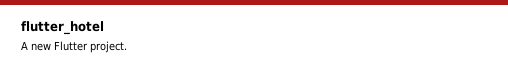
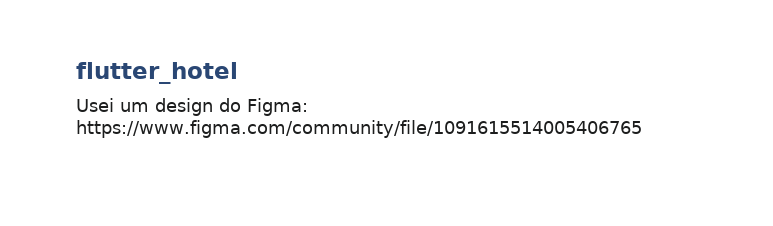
- A new Flutter project.
+ Usei um design do Figma: https://www.figma.com/community/file/1091615514005406765

